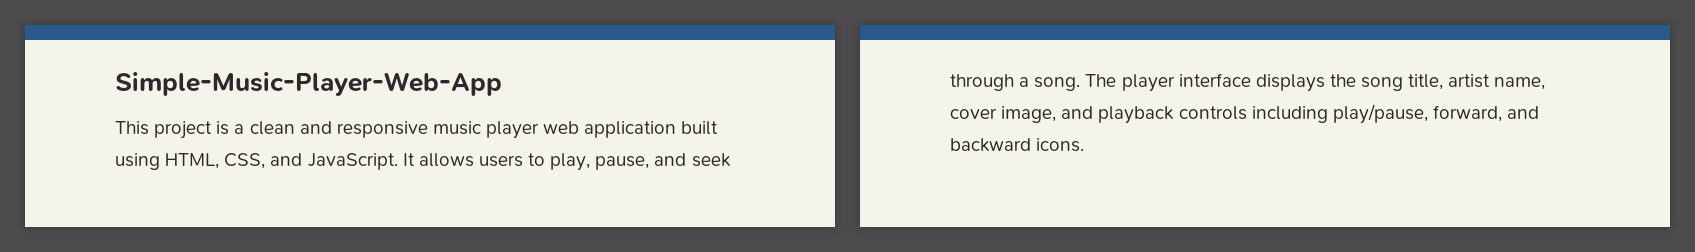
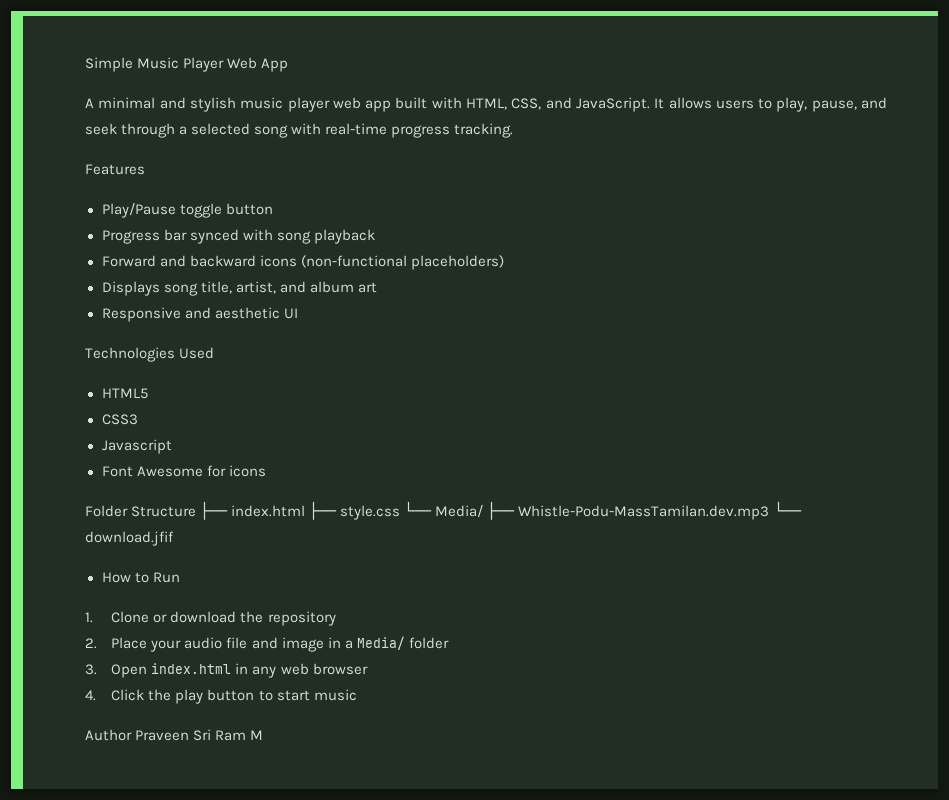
- Simple-Music-Player-Web-App
- This project is a clean and responsive music player web application built using HTML, CSS, and JavaScript.
+ Simple Music Player Web App
+ A minimal and stylish music player web app built with HTML, CSS, and JavaScript.
- It allows users to play, pause, and seek through a song. The player interface displays the song title, artist name, cover image, and playback controls including play/pause, forward, and backward icons.
+ It allows users to play, pause, and seek through a selected song with real-time progress tracking.
+ Features
+ Play/Pause toggle button
+ Progress bar synced with song playback
+ Forward and backward icons (non-functional placeholders)
+ Displays song title, artist, and album art
+ Responsive and aesthetic UI
+ Technologies Used
+ HTML5
+ CSS3
+ Javascript
+ Font Awesome for icons
+ Folder Structure ├── index.html ├── style.css └── Media/ ├── Whistle-Podu-MassTamilan.dev.mp3 └── download.jfif
+ How to Run
+ 1. Clone or download the repository
+ 2. Place your audio file and image in a Media/ folder
+ 3. Open index.html in any web browser
+ 4. Click the play button to start music
+ Author Praveen Sri Ram M

